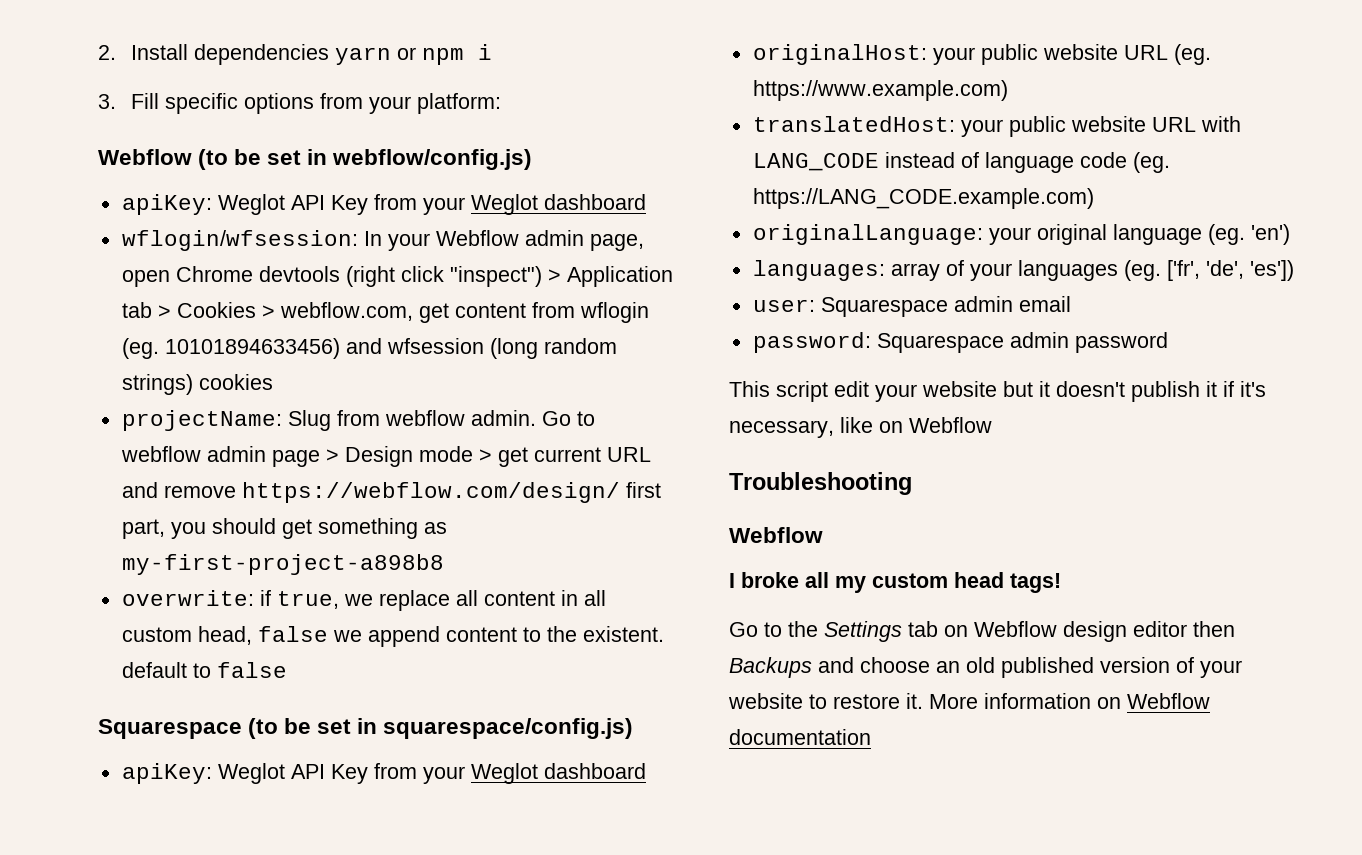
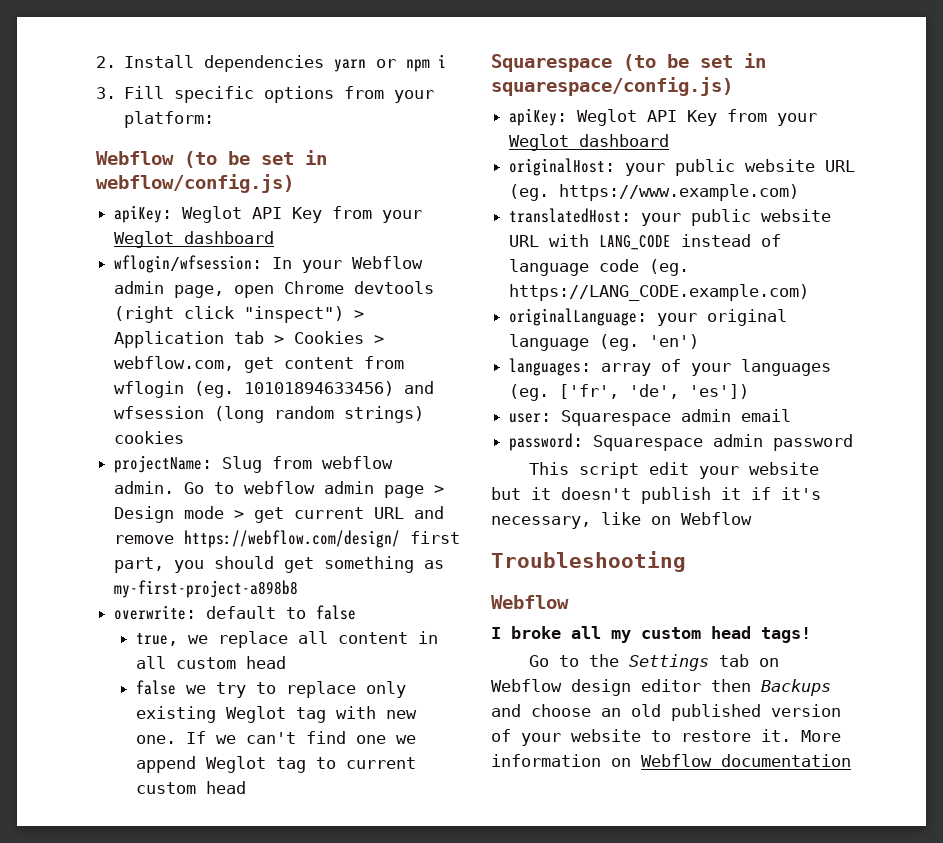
- overwrite: if true, we replace all content in all custom head, false we append content to the existent. default to false
+ overwrite: default to false
+ true, we replace all content in all custom head
+ false we try to replace only existing Weglot tag with new one. If we can't find one we append Weglot tag to current custom head

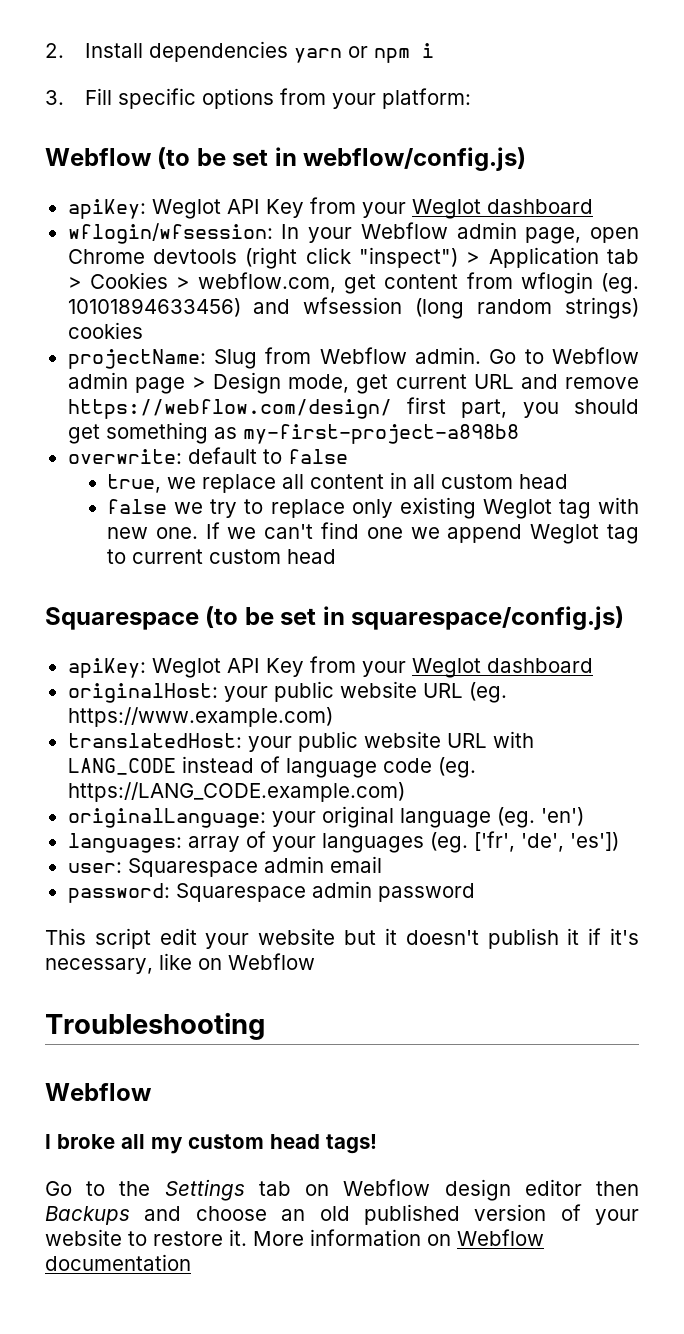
- projectName: Slug from webflow admin.
+ projectName: Slug from Webflow admin.
- Go to webflow admin page > Design mode > get current URL and remove https://webflow.com/design/ first part, you should get something as my-first-project-a898b8
+ Go to Webflow admin page > Design mode, get current URL and remove https://webflow.com/design/ first part, you should get something as my-first-project-a898b8

